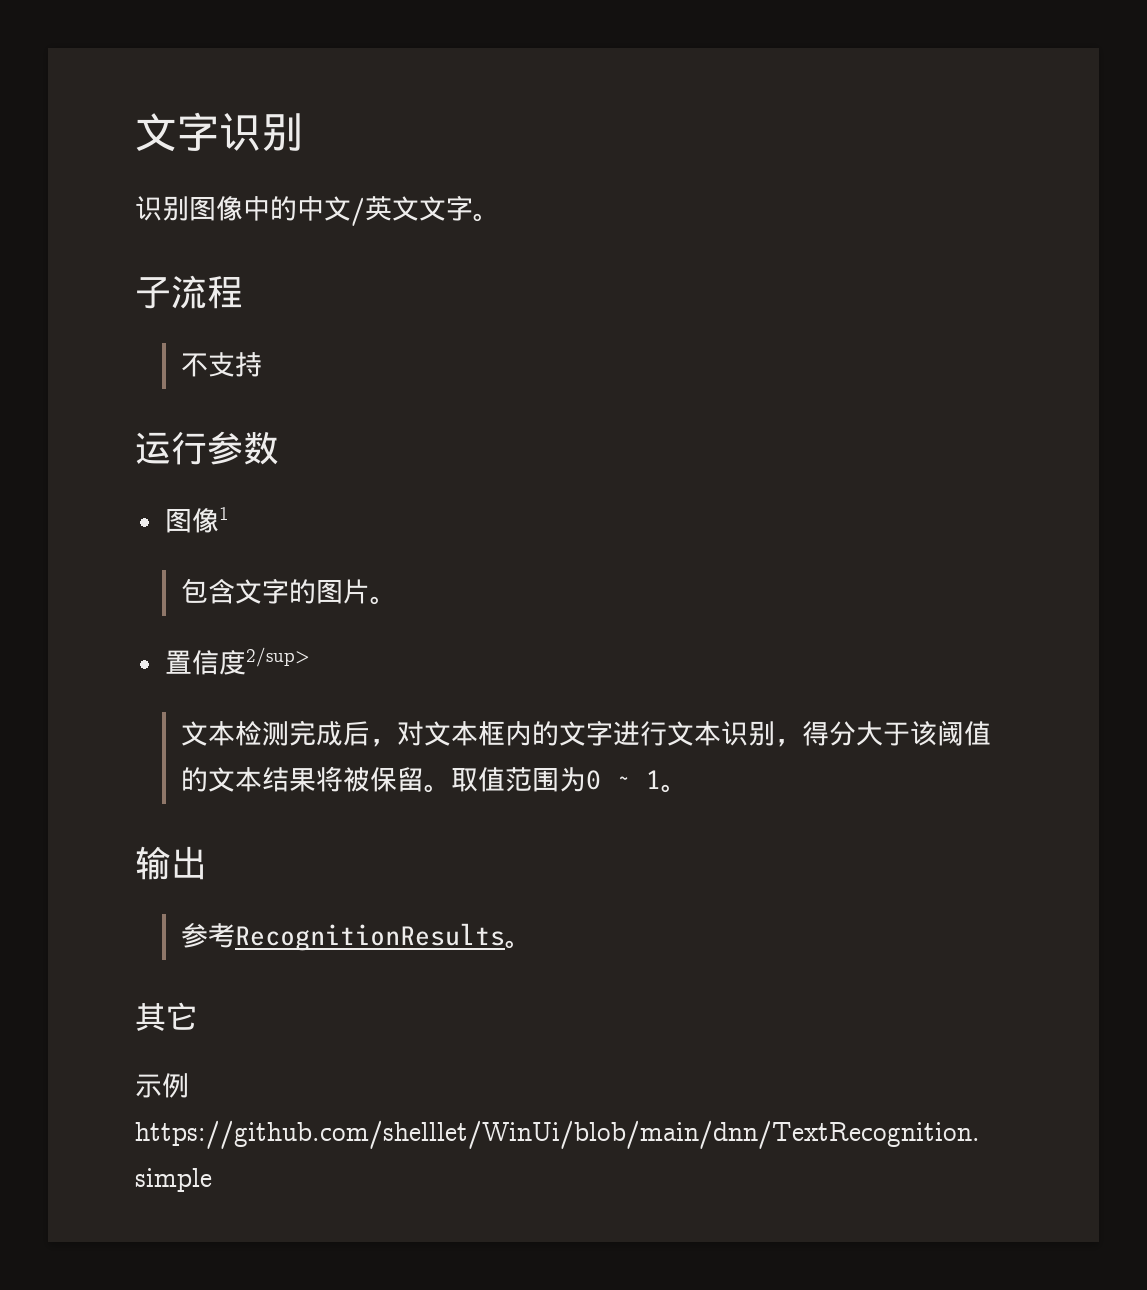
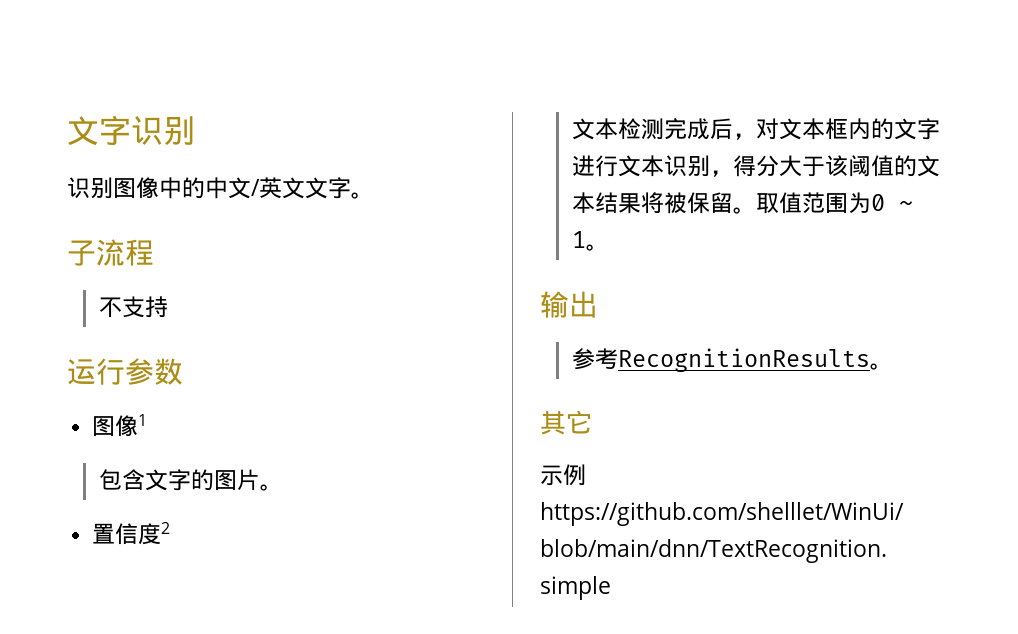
- 置信度2/sup>
+ 置信度2

